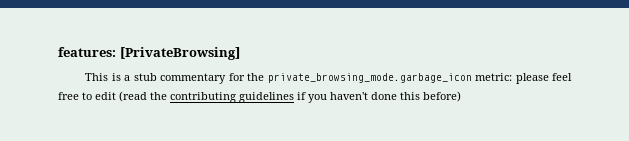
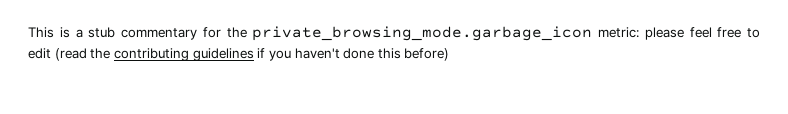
- features: [PrivateBrowsing]

